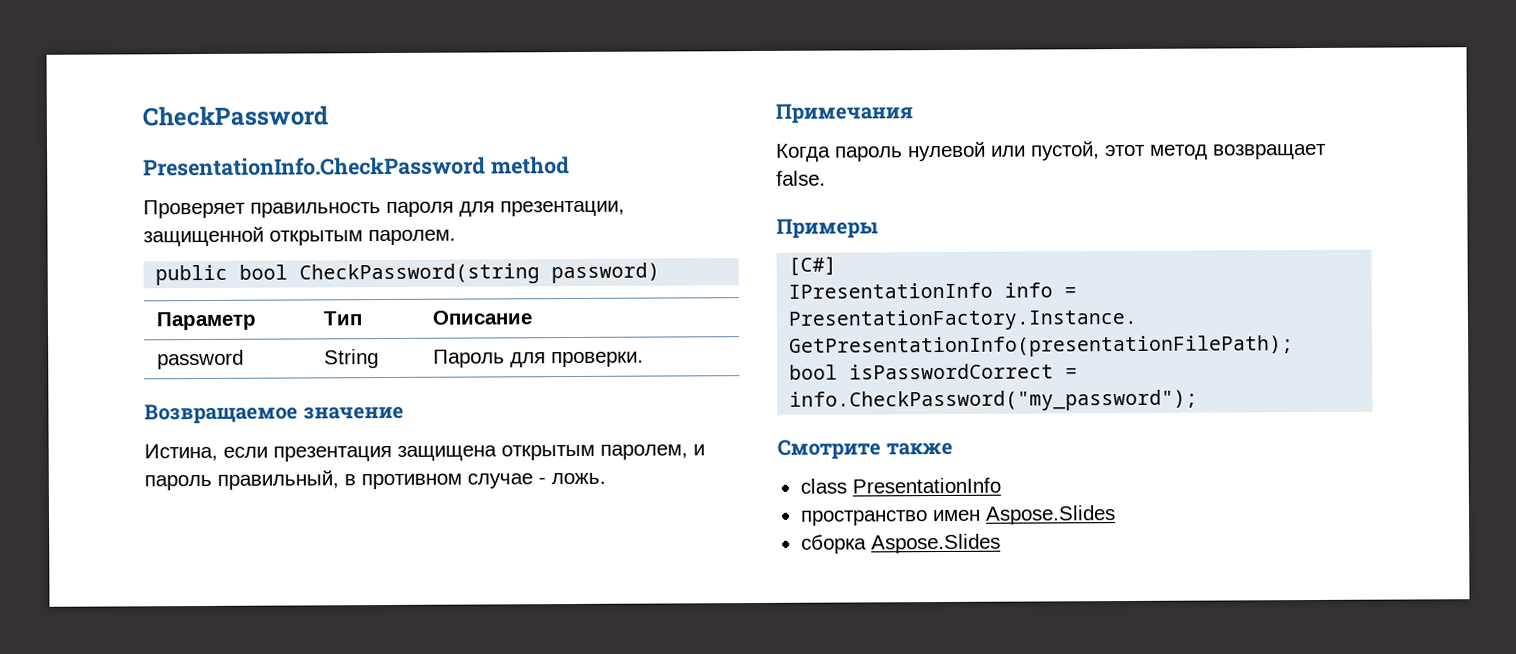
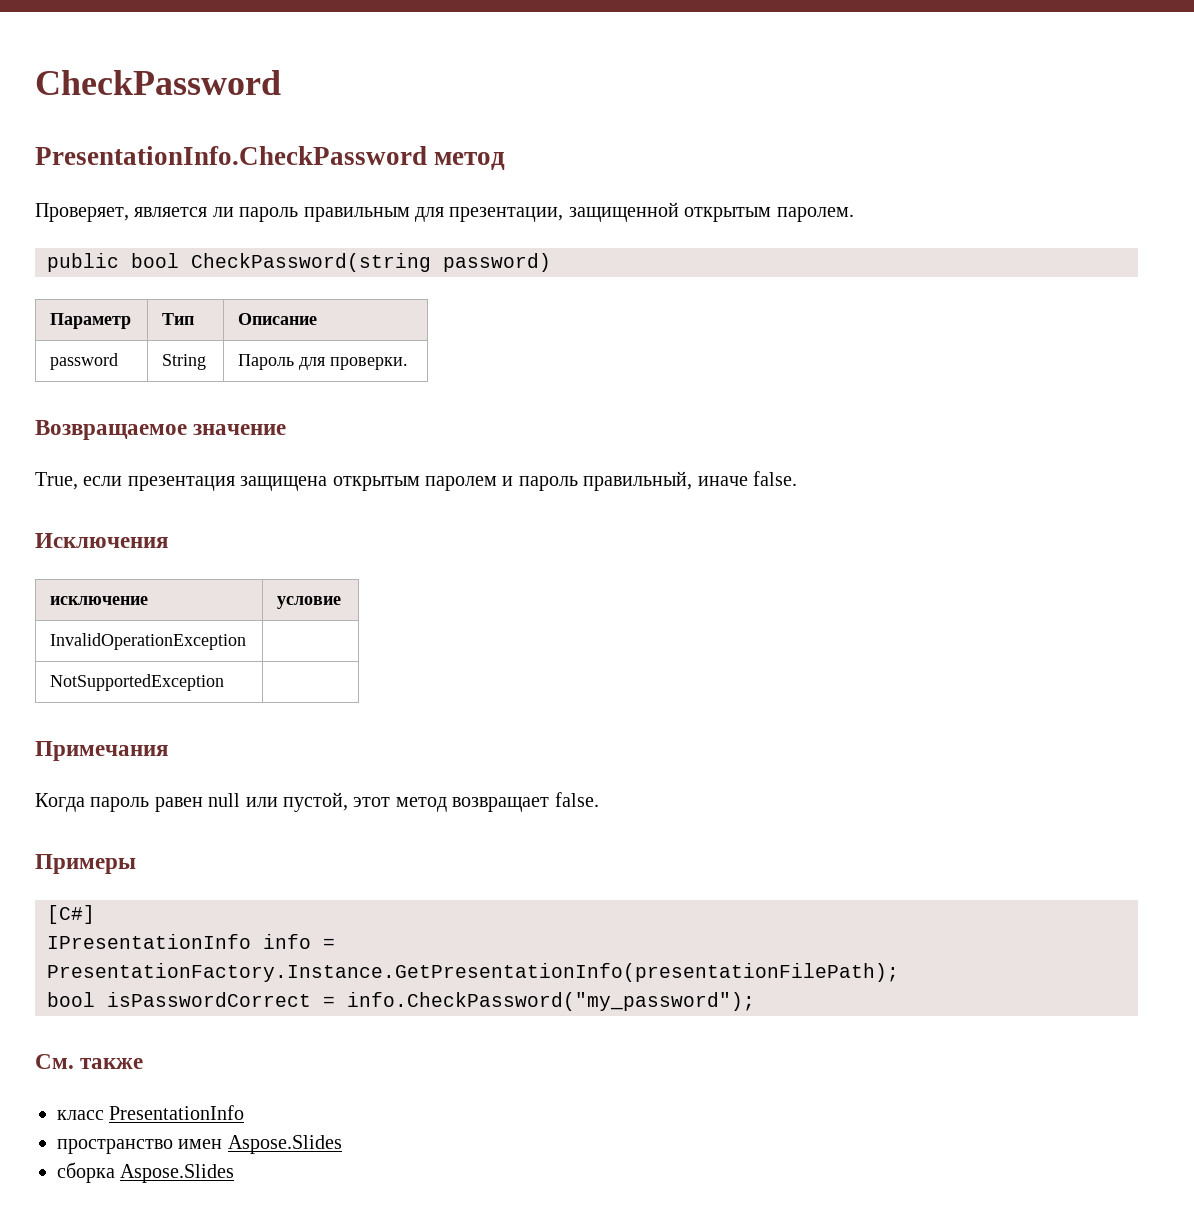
- PresentationInfo.CheckPassword method
- Проверяет правильность пароля для презентации, защищенной открытым паролем.
+ PresentationInfo.CheckPassword метод
+ Проверяет, является ли пароль правильным для презентации, защищенной открытым паролем.
- Истина, если презентация защищена открытым паролем, и пароль правильный, в противном случае - ложь.
+ True, если презентация защищена открытым паролем и пароль правильный, иначе false.
+ Исключения
+ исключение | условие
+ InvalidOperationException |
+ NotSupportedException |
- Когда пароль нулевой или пустой, этот метод возвращает false.
+ Когда пароль равен null или пустой, этот метод возвращает false.
- Смотрите также
+ См. также
- class PresentationInfo
+ класс PresentationInfo

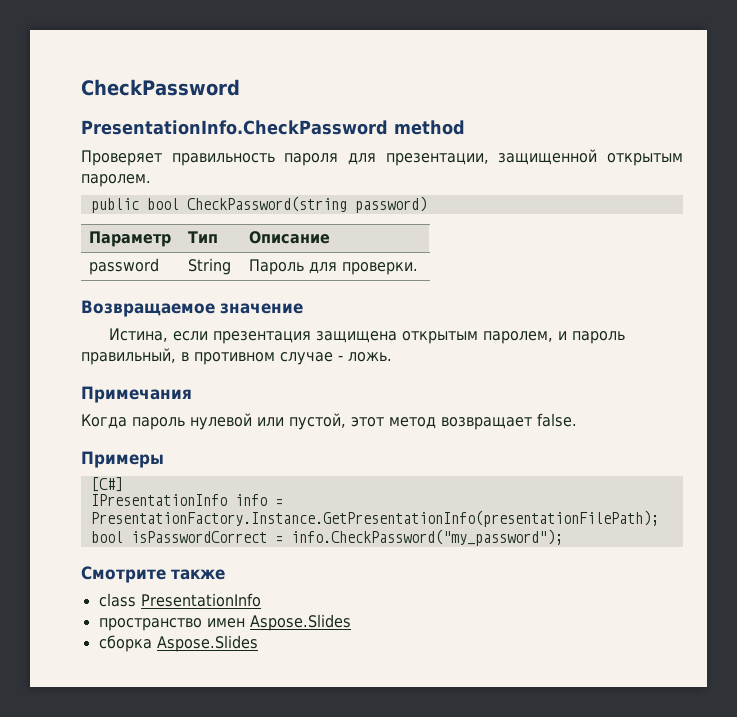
- PresentationInfo.CheckPassword метод
- Проверяет, является ли пароль правильным для презентации, защищенной открытым паролем.
+ PresentationInfo.CheckPassword method
+ Проверяет правильность пароля для презентации, защищенной открытым паролем.
- True, если презентация защищена открытым паролем и пароль правильный, иначе false.
- Исключения
- исключение | условие
- InvalidOperationException |
- NotSupportedException |
+ Истина, если презентация защищена открытым паролем, и пароль правильный, в противном случае - ложь.
- Когда пароль равен null или пустой, этот метод возвращает false.
+ Когда пароль нулевой или пустой, этот метод возвращает false.
- См. также
+ Смотрите также
- класс PresentationInfo
+ class PresentationInfo

